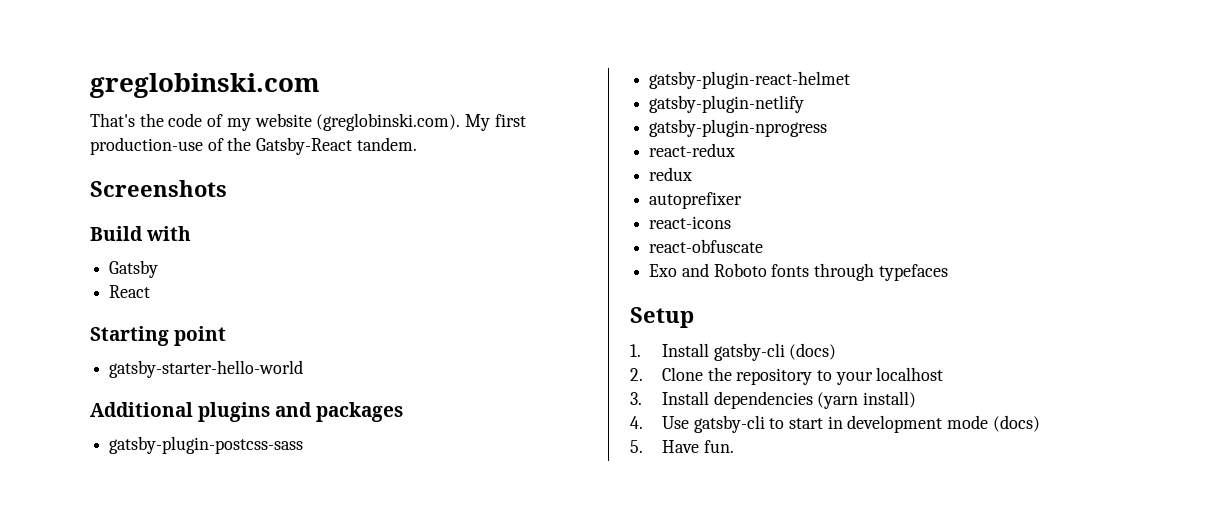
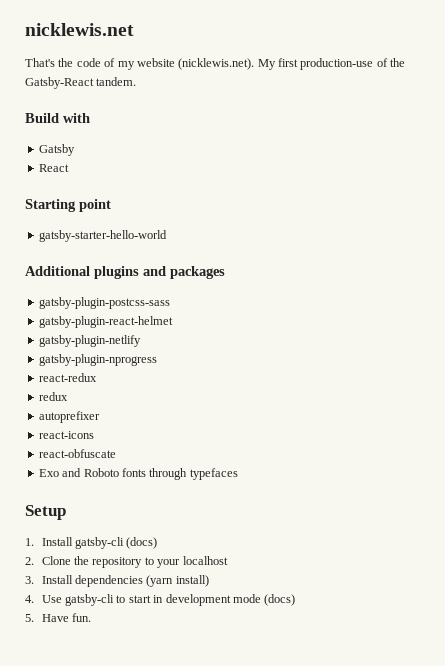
- greglobinski.com
+ nicklewis.net
- That's the code of my website (greglobinski.com). My first production-use of the Gatsby-React tandem.
+ That's the code of my website (nicklewis.net). My first production-use of the Gatsby-React tandem.
- Screenshots

